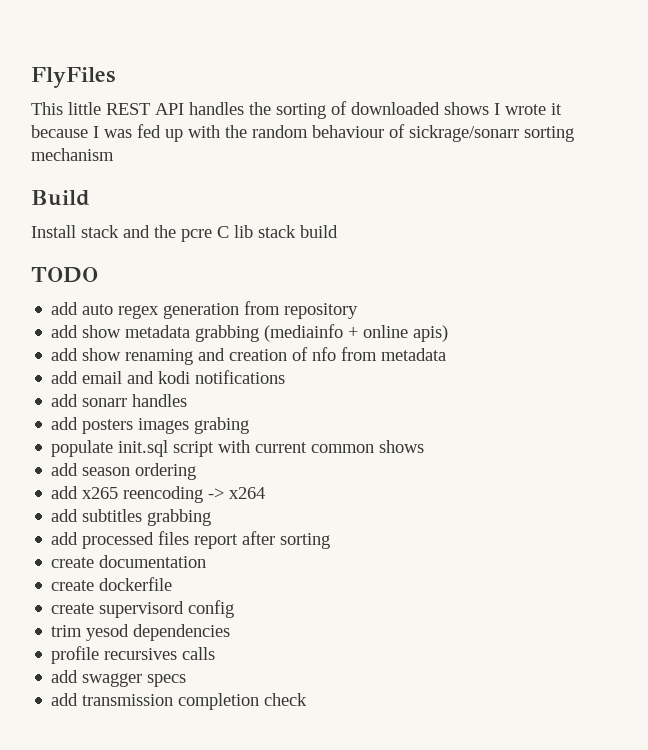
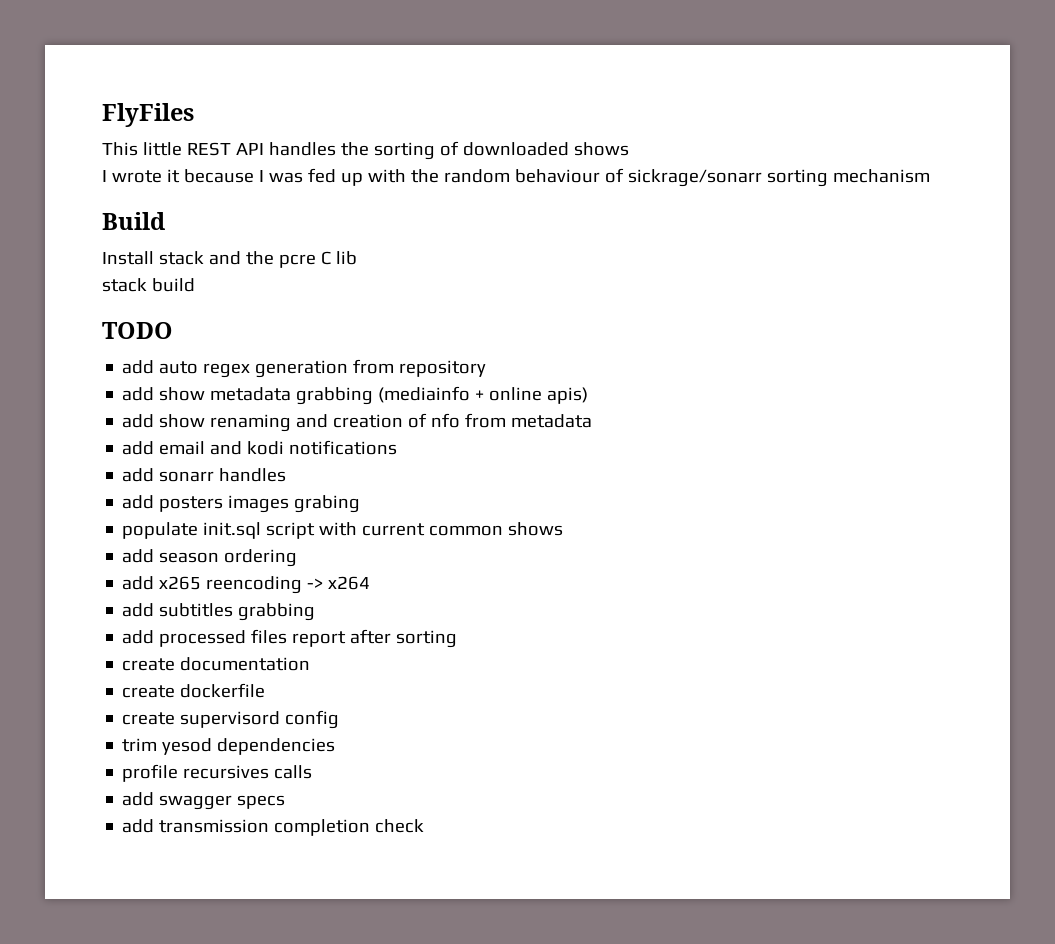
- This little REST API handles the sorting of downloaded shows I wrote it because I was fed up with the random behaviour of sickrage/sonarr sorting mechanism
+ This little REST API handles the sorting of downloaded shows
+ I wrote it because I was fed up with the random behaviour of sickrage/sonarr sorting mechanism
- Install stack and the pcre C lib stack build
+ Install stack and the pcre C lib
+ stack build

